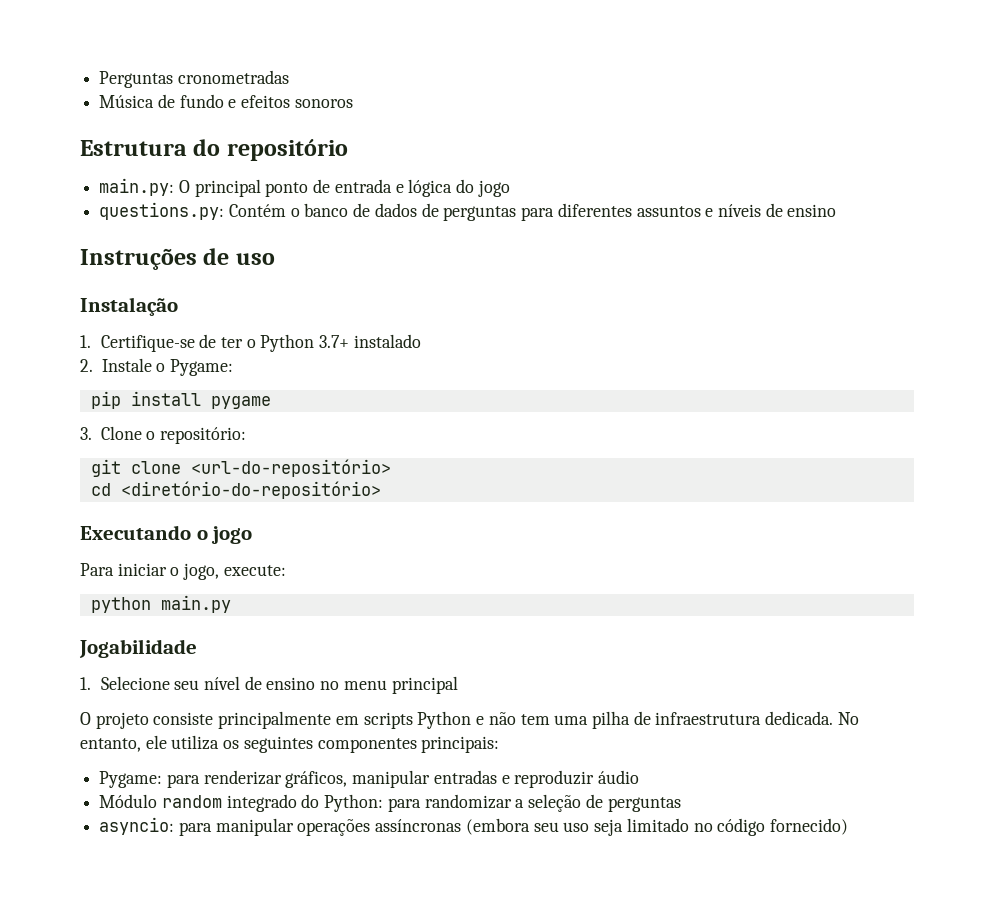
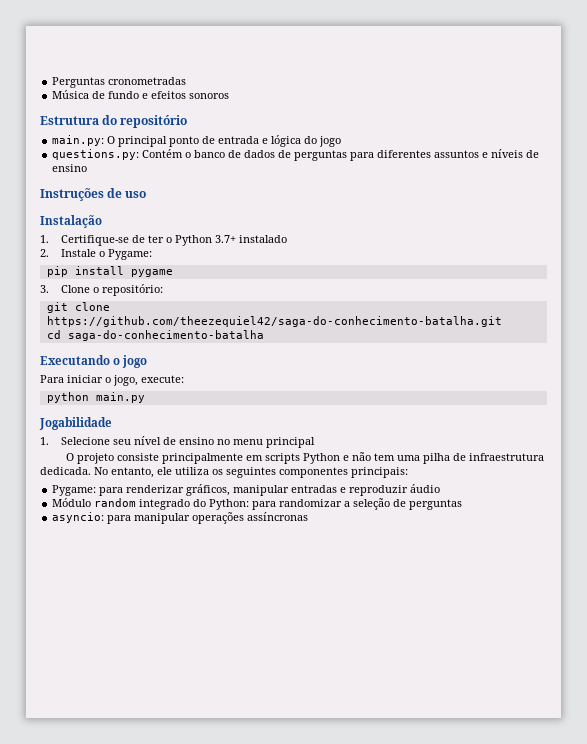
- git clone <url-do-repositório>
+ git clone https://github.com/theezequiel42/saga-do-conhecimento-batalha.git
- cd <diretório-do-repositório>
+ cd saga-do-conhecimento-batalha
- asyncio: para manipular operações assíncronas (embora seu uso seja limitado no código fornecido)
+ asyncio: para manipular operações assíncronas

